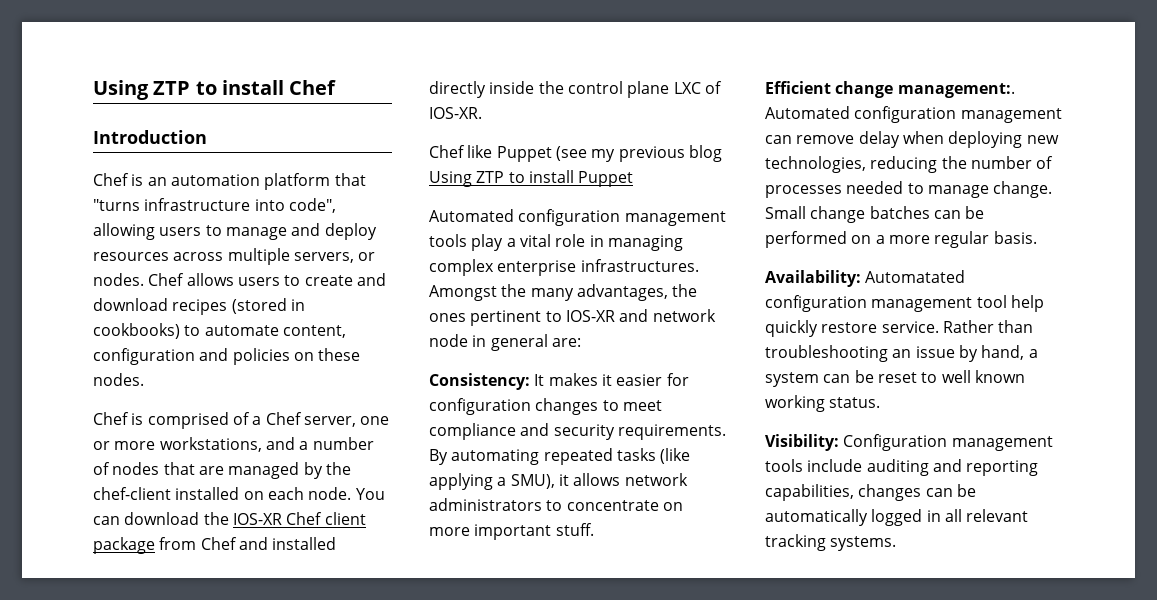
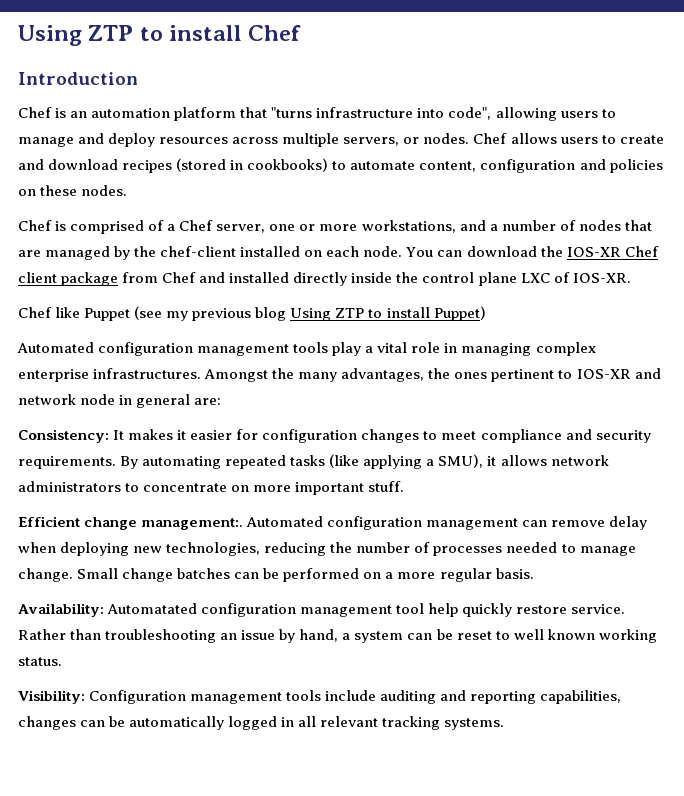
- Chef like Puppet (see my previous blog Using ZTP to install Puppet
+ Chef like Puppet (see my previous blog Using ZTP to install Puppet)

